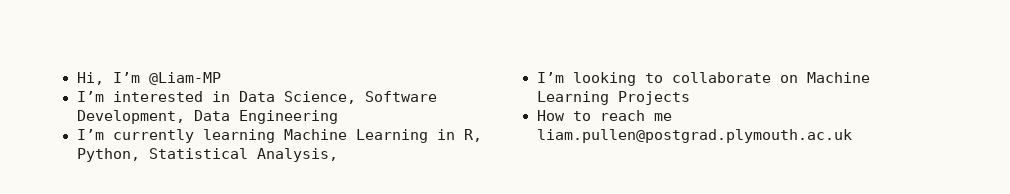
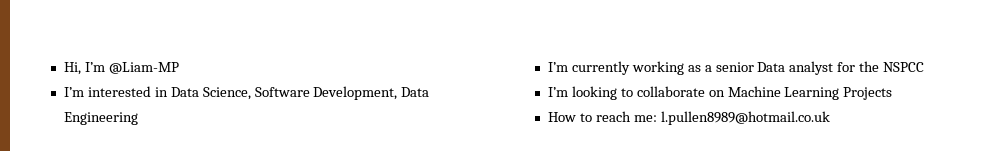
- I’m currently learning Machine Learning in R, Python, Statistical Analysis,
+ I’m currently working as a senior Data analyst for the NSPCC
- How to reach me liam.pullen@postgrad.plymouth.ac.uk
+ How to reach me: l.pullen8989@hotmail.co.uk

